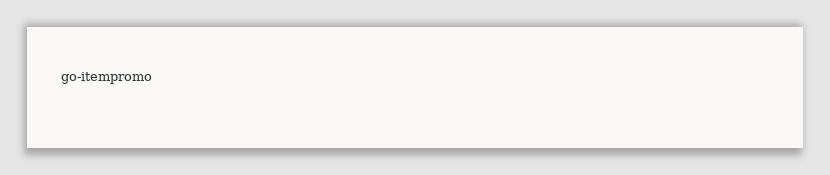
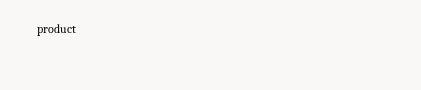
- go-itempromo
+ product

